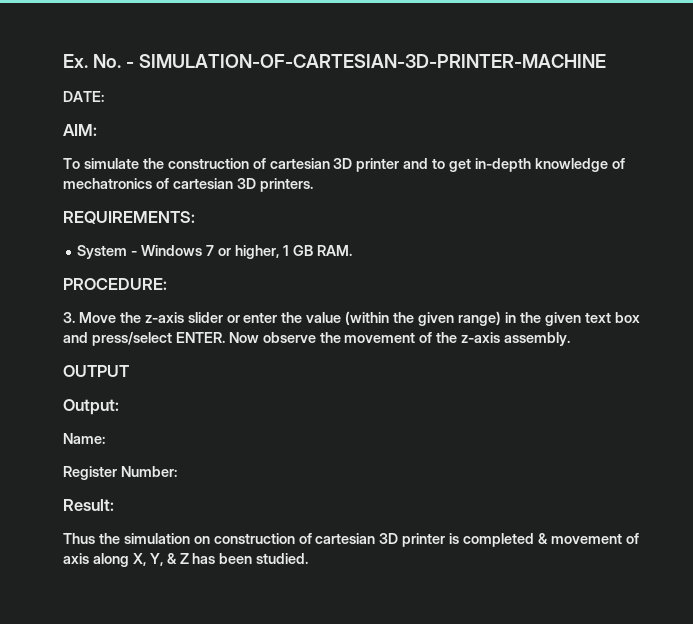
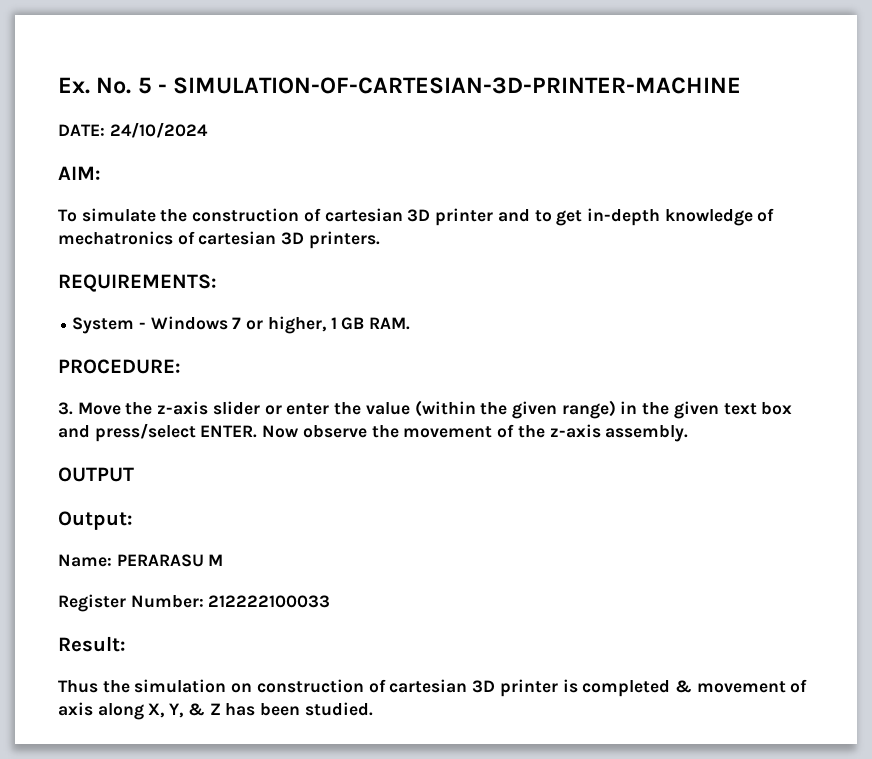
- Ex. No. - SIMULATION-OF-CARTESIAN-3D-PRINTER-MACHINE
+ Ex. No. 5 - SIMULATION-OF-CARTESIAN-3D-PRINTER-MACHINE
- DATE:
+ DATE: 24/10/2024
- Name:
+ Name: PERARASU M
- Register Number:
+ Register Number: 212222100033

